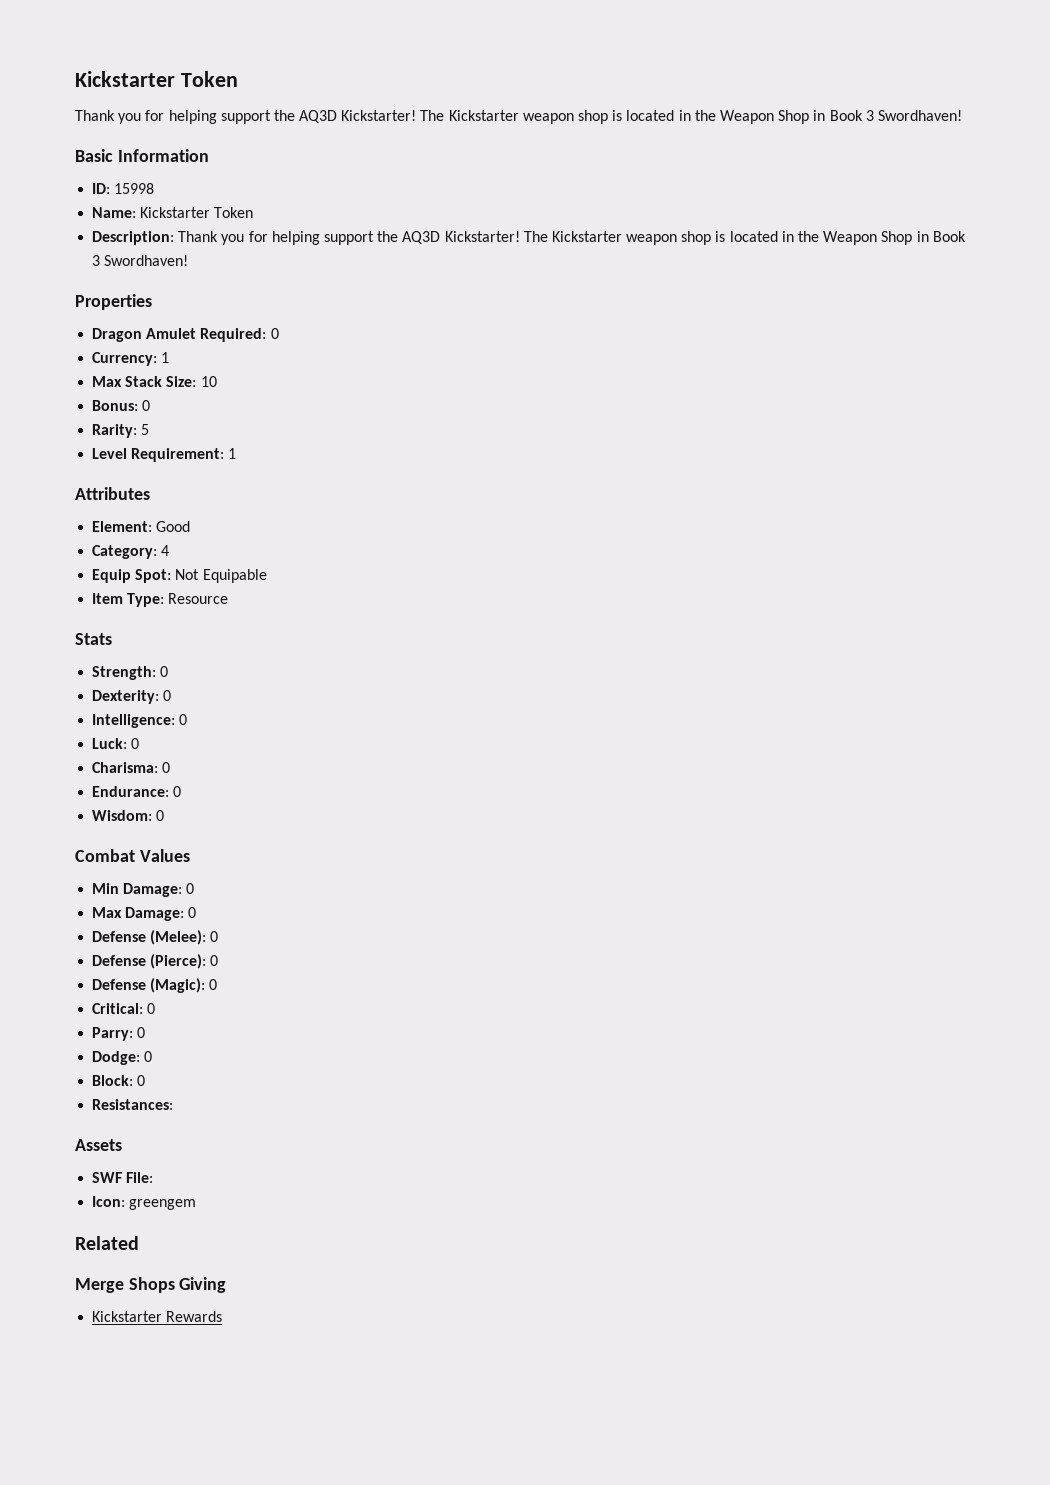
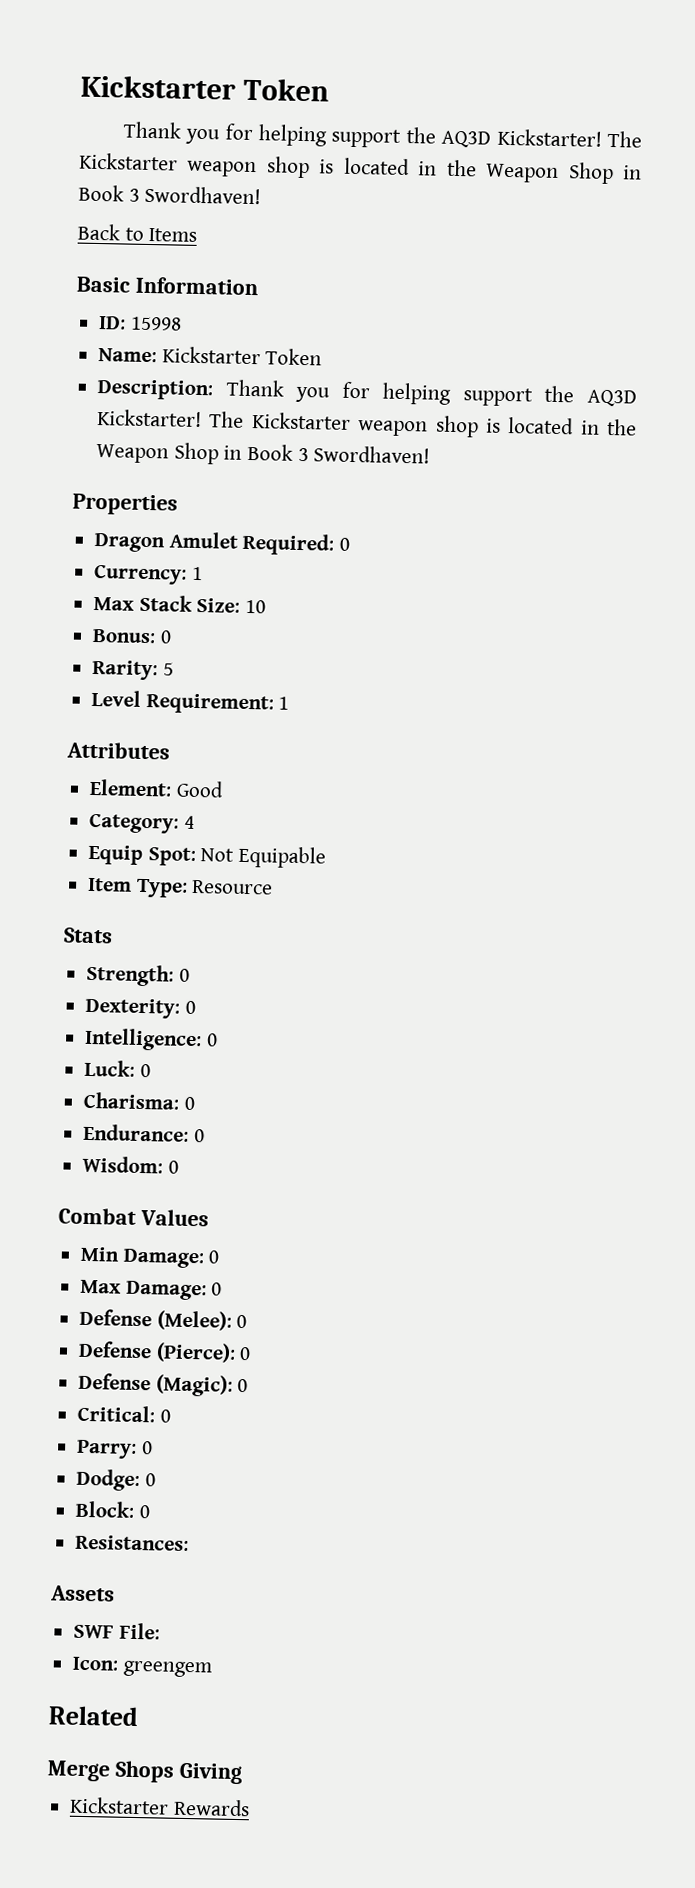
+ Back to Items

